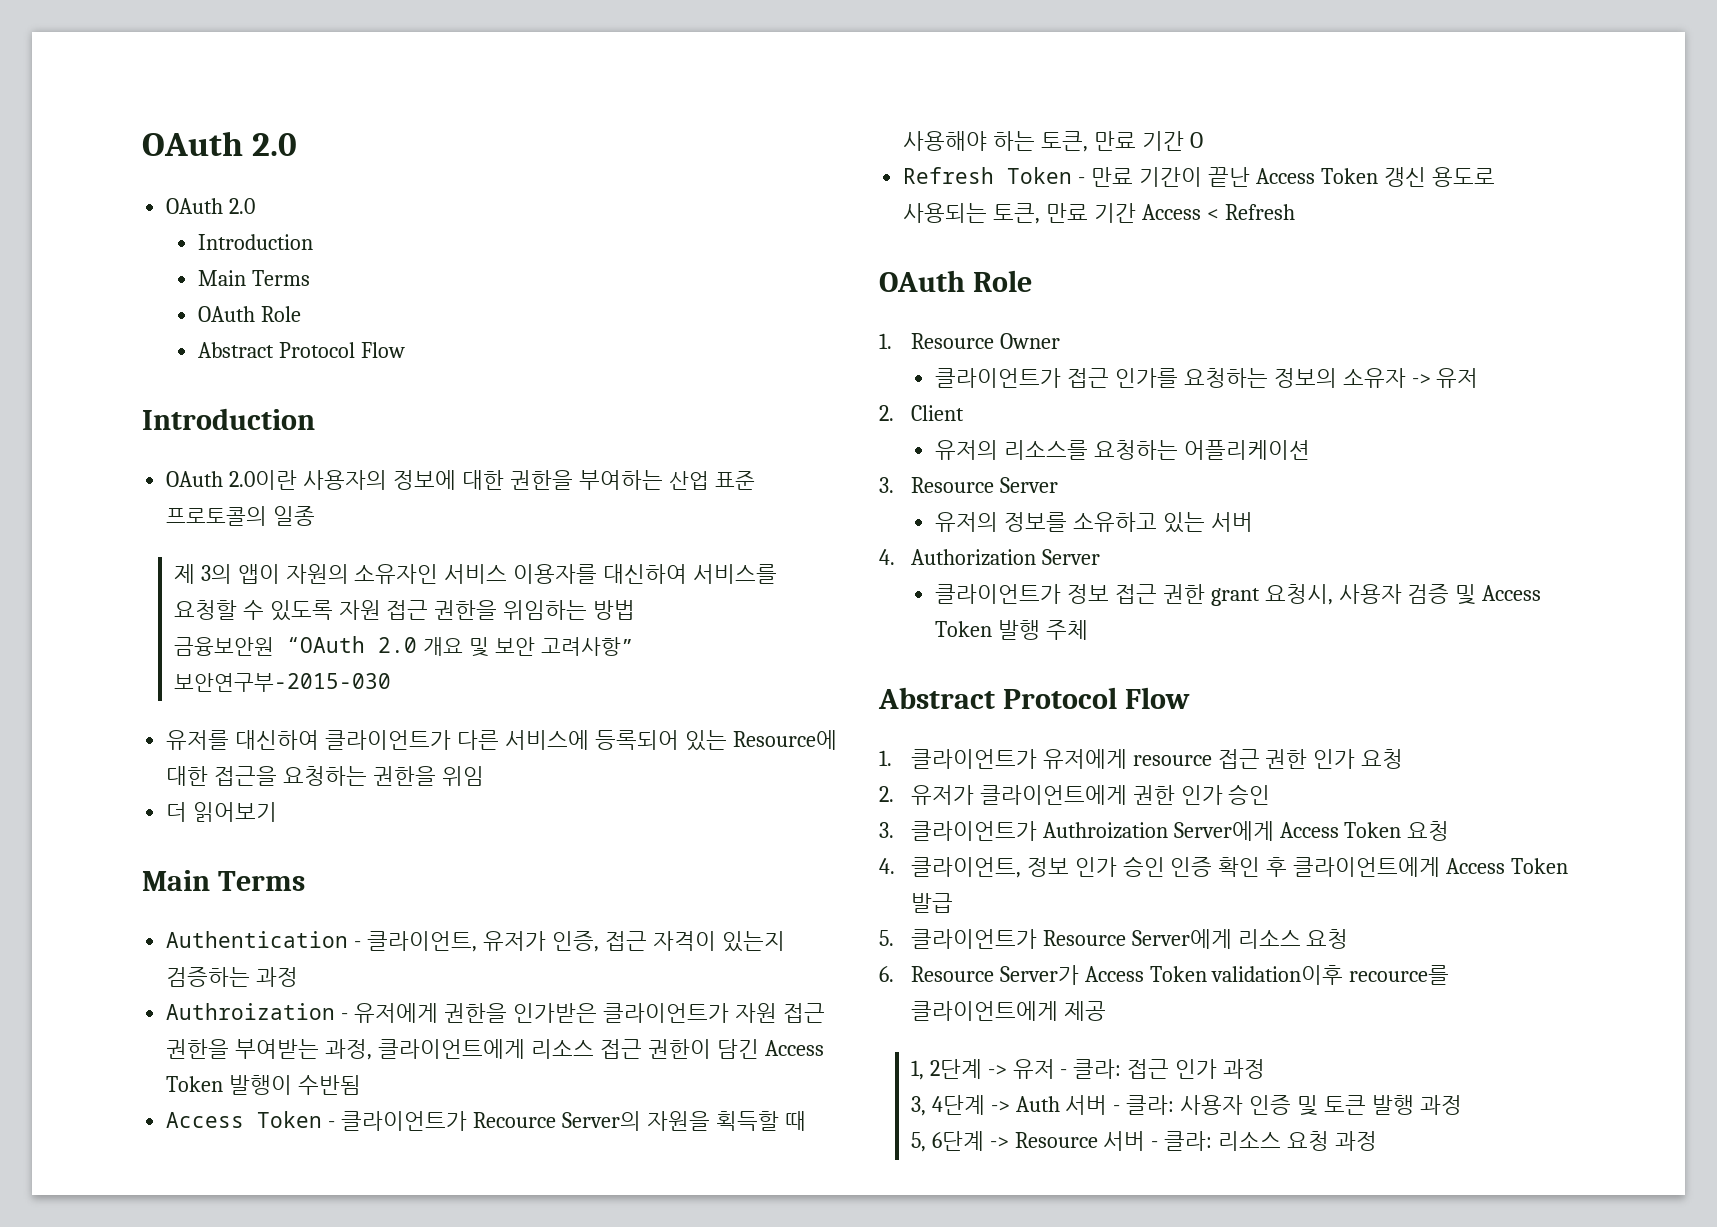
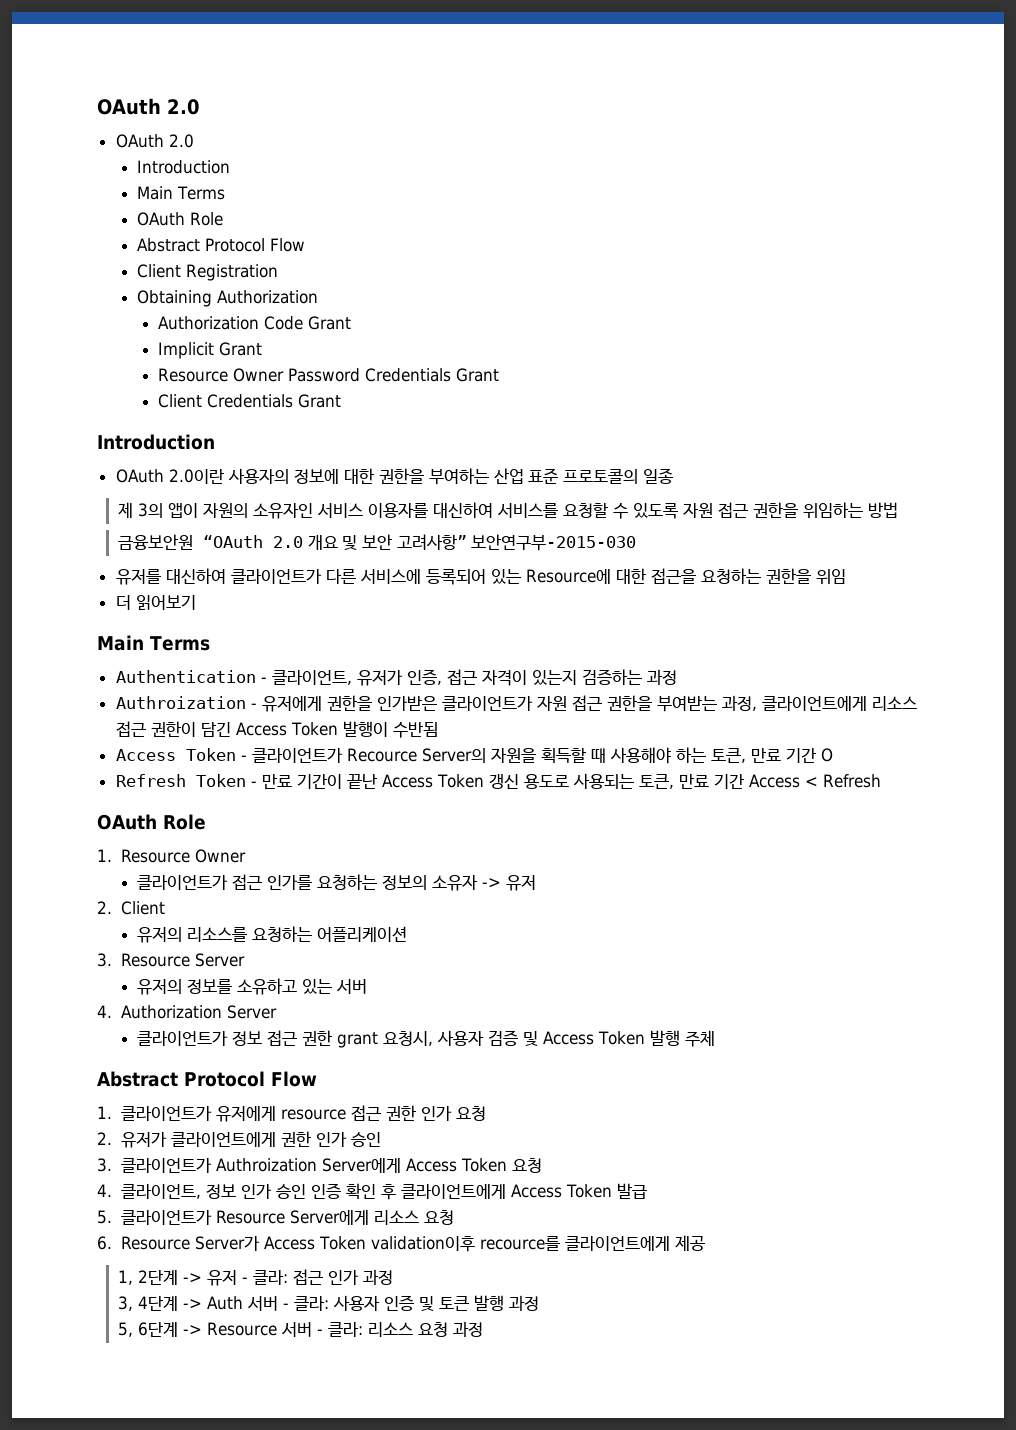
+ Client Registration
+ Obtaining Authorization
+ Authorization Code Grant
+ Implicit Grant
+ Resource Owner Password Credentials Grant
+ Client Credentials Grant

